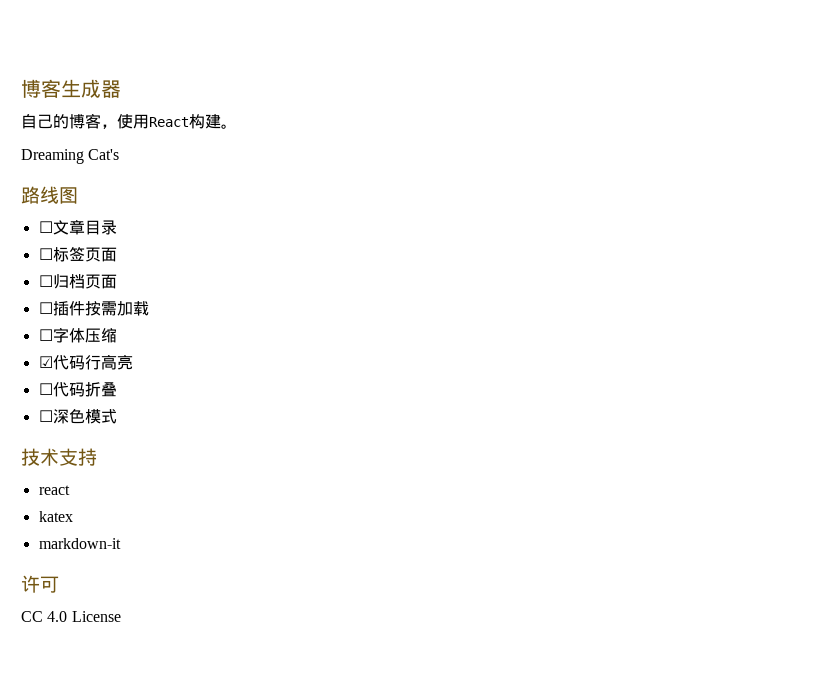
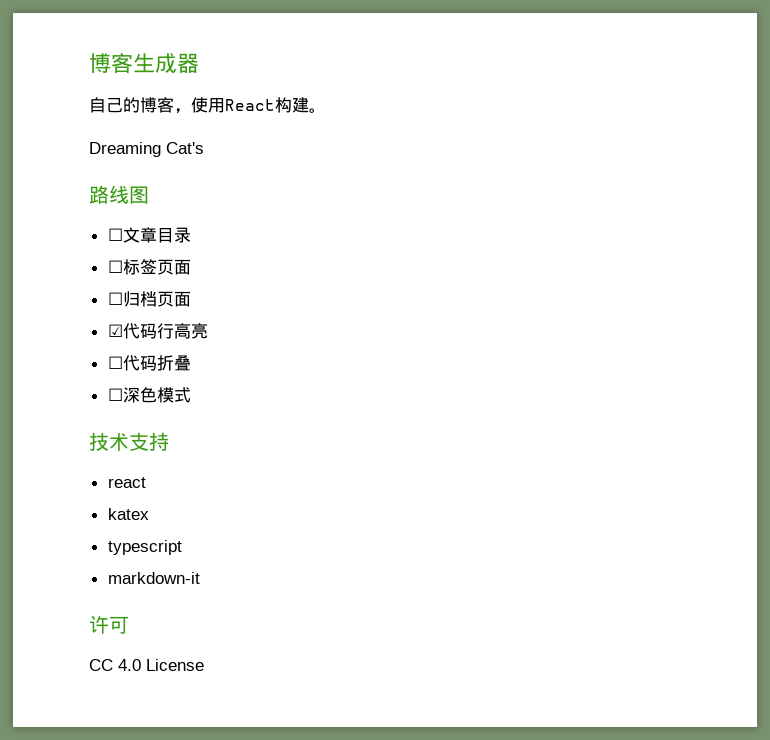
- ☐插件按需加载
- ☐字体压缩
+ typescript

